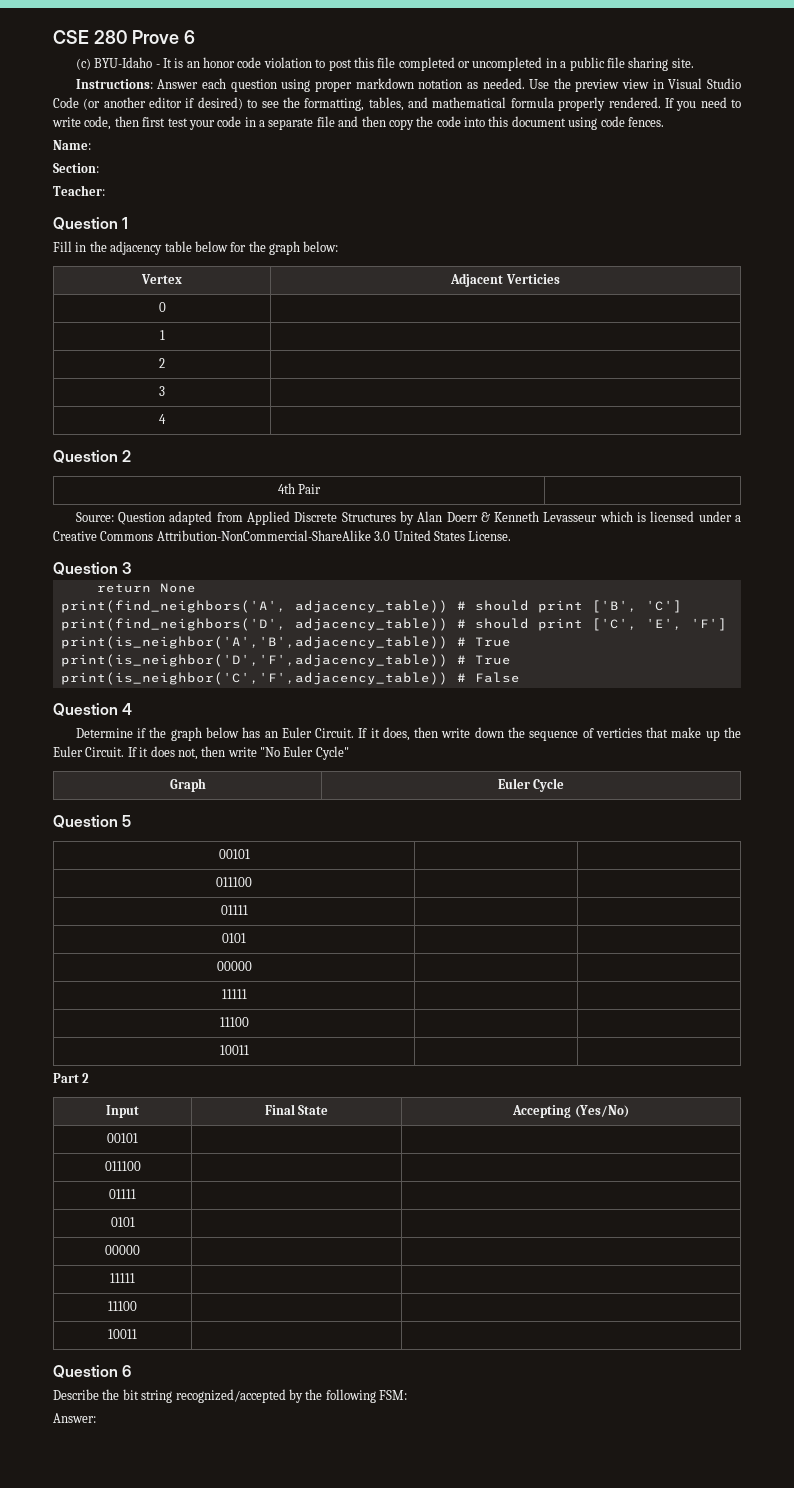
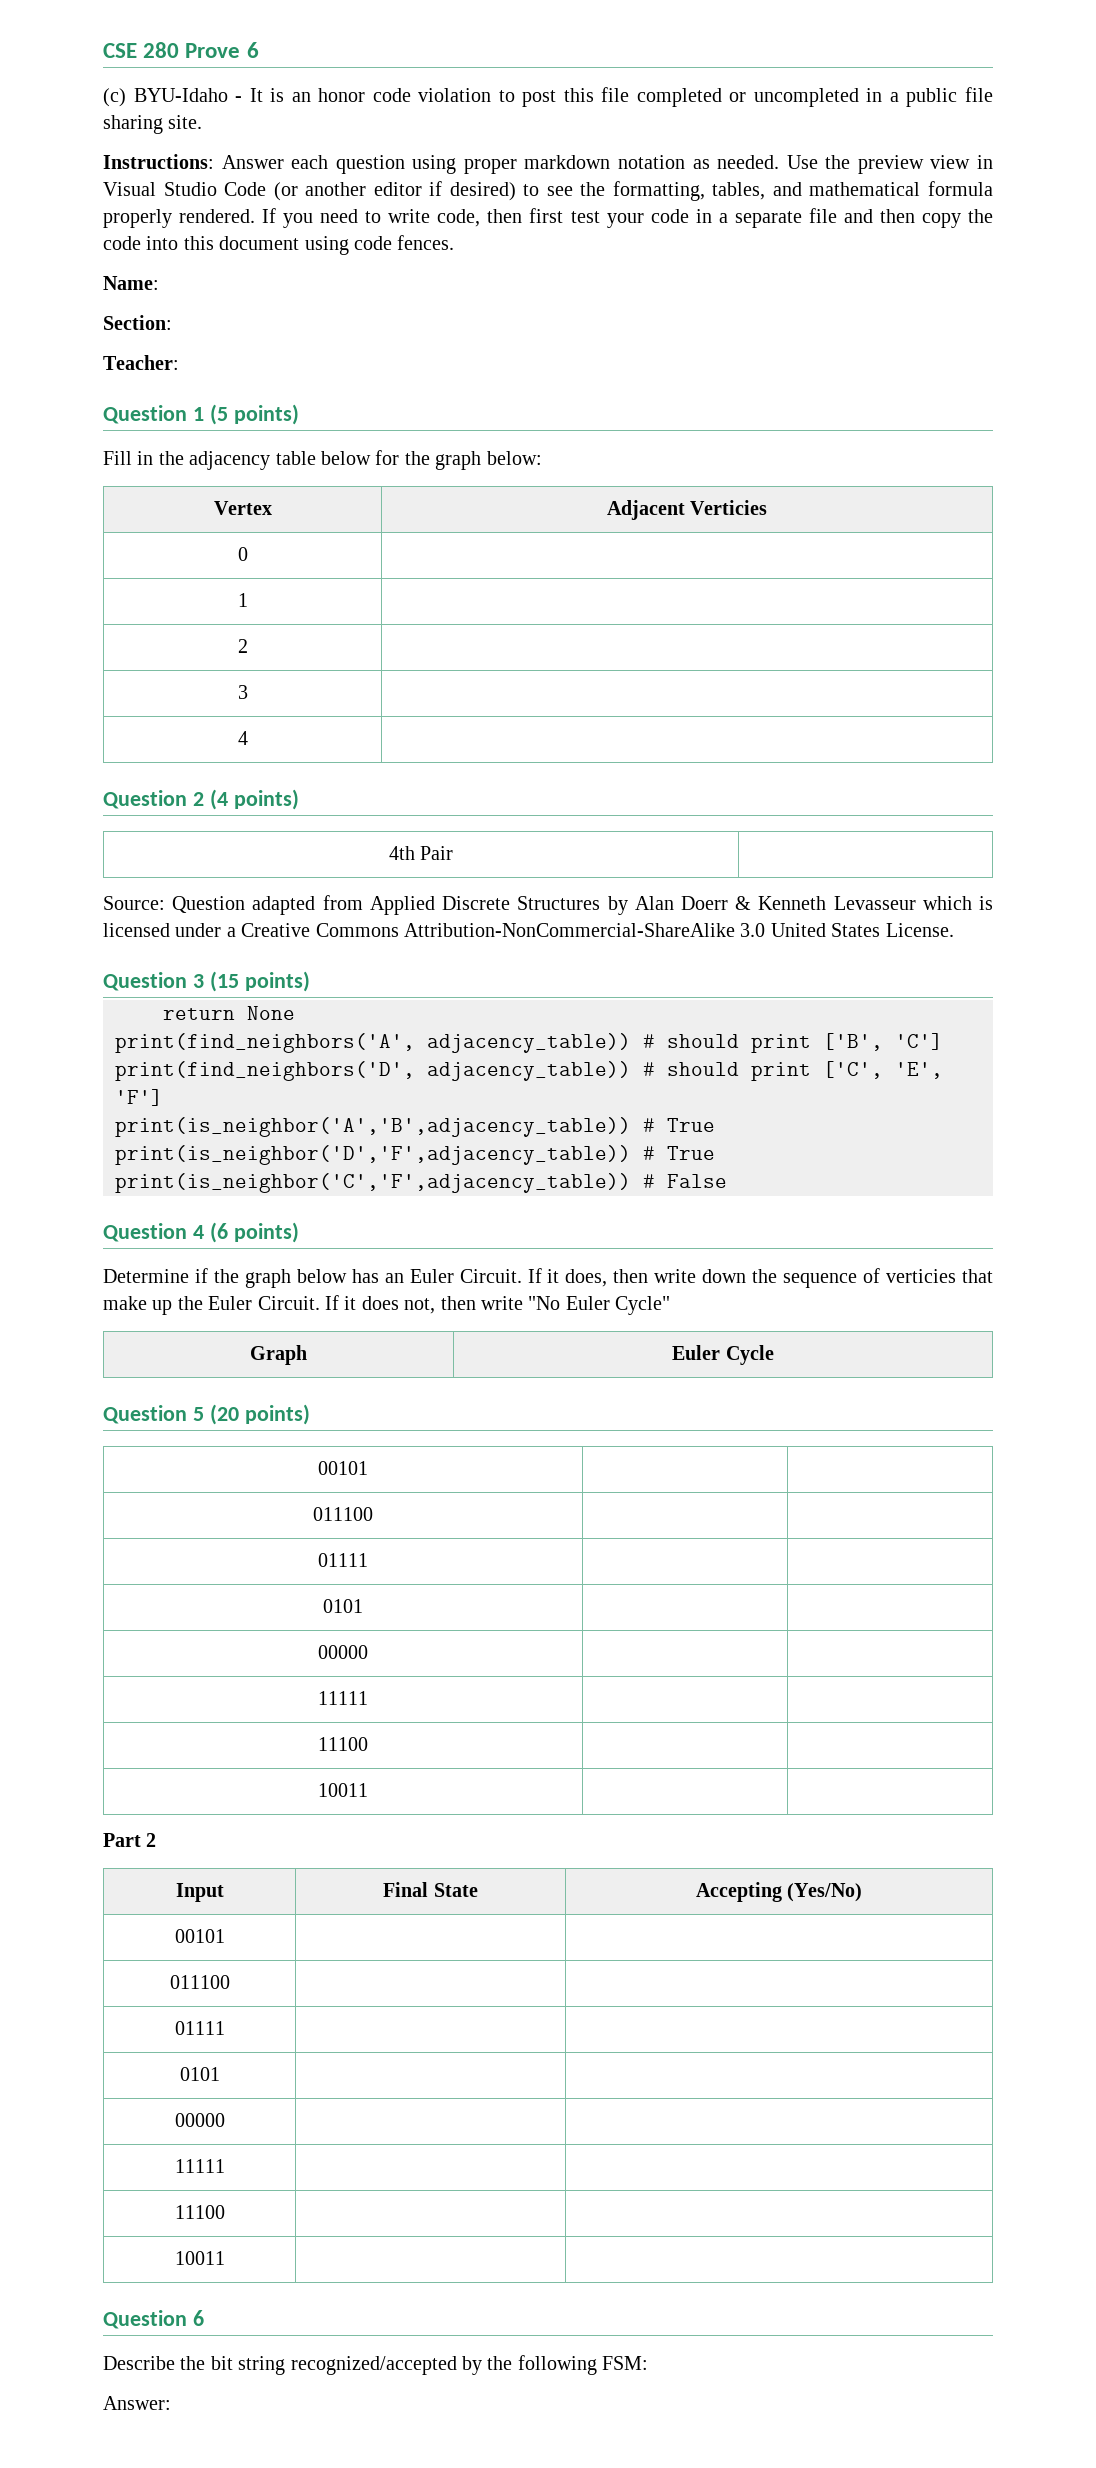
- Question 1
+ Question 1 (5 points)
- Question 2
+ Question 2 (4 points)
- Question 3
+ Question 3 (15 points)
- Question 4
+ Question 4 (6 points)
- Question 5
+ Question 5 (20 points)

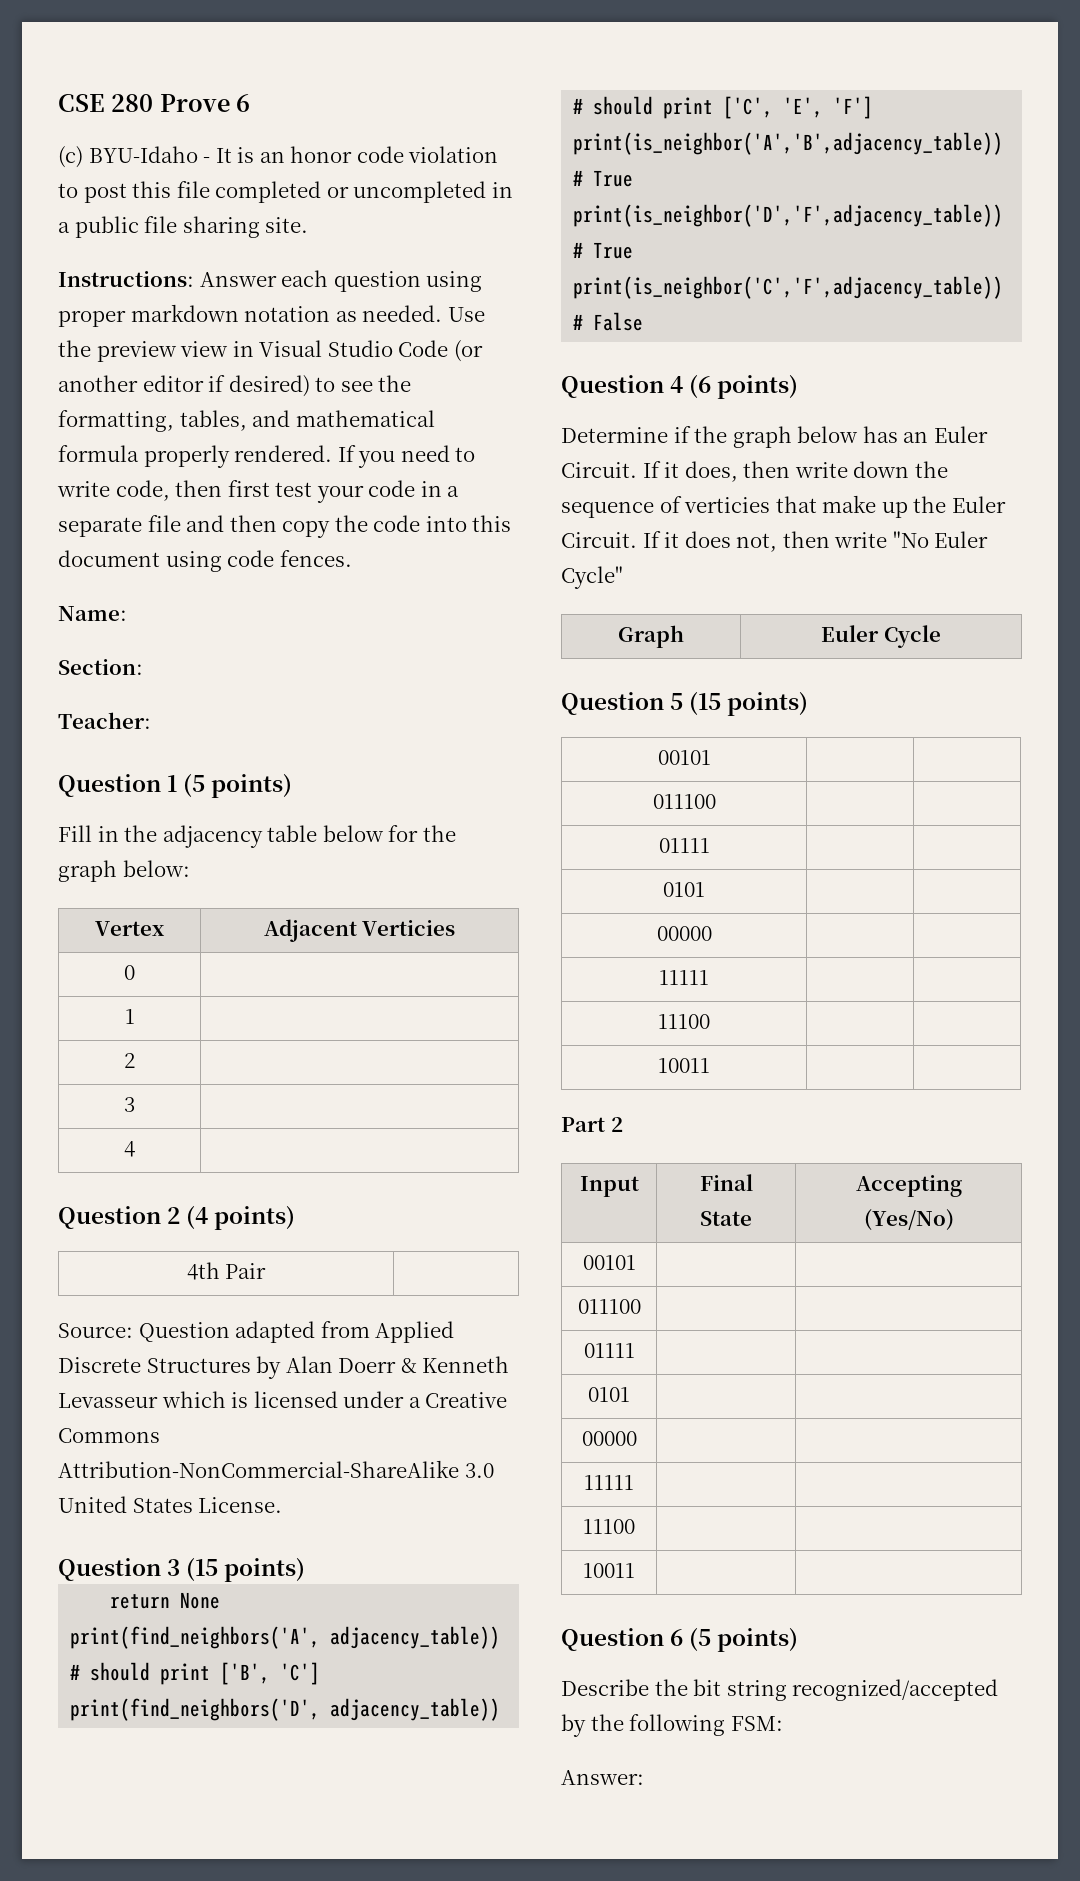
- Question 5 (20 points)
+ Question 5 (15 points)
- Question 6
+ Question 6 (5 points)

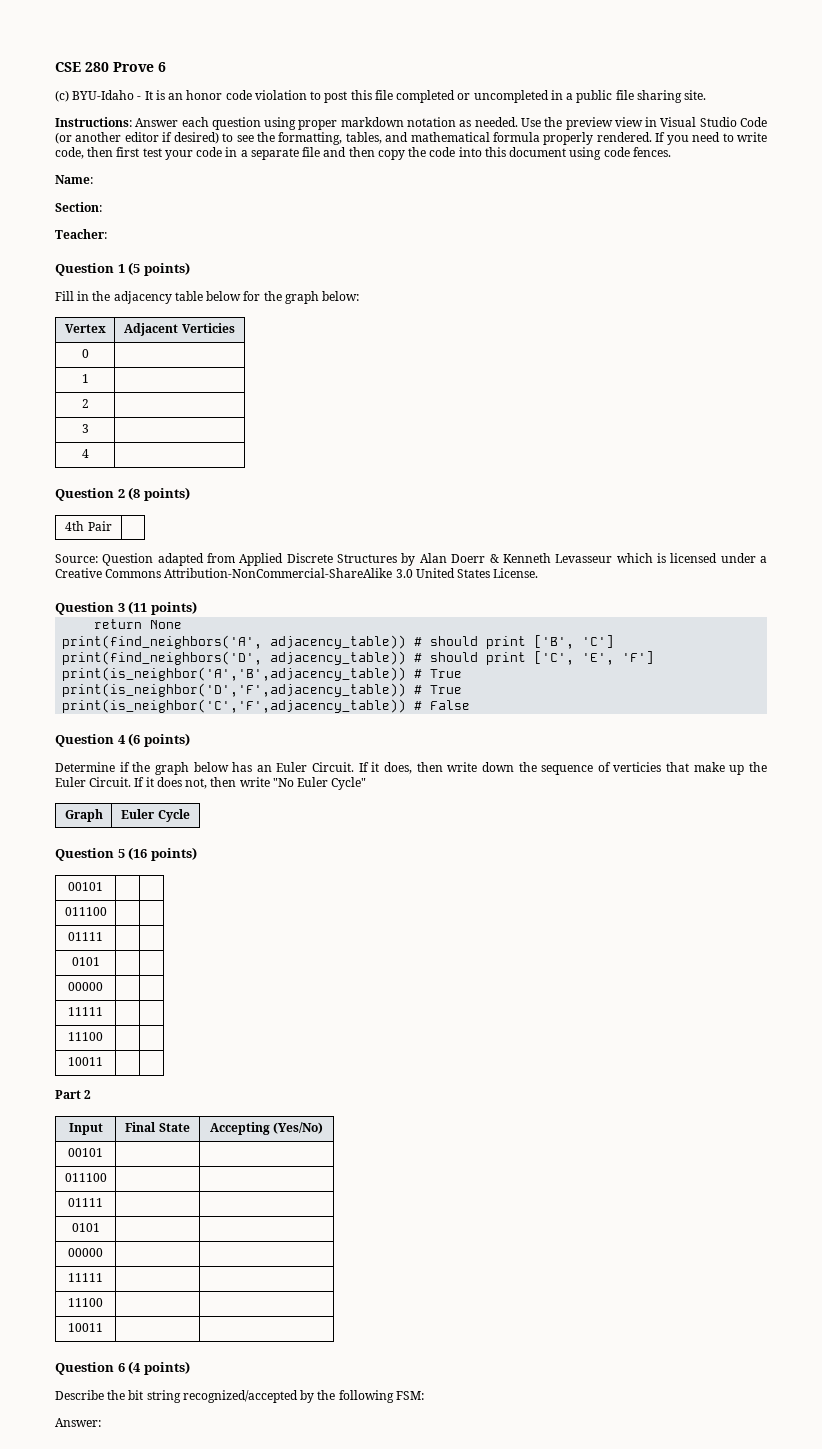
- Question 2 (4 points)
+ Question 2 (8 points)
- Question 3 (15 points)
+ Question 3 (11 points)
- Question 5 (15 points)
+ Question 5 (16 points)
- Question 6 (5 points)
+ Question 6 (4 points)

